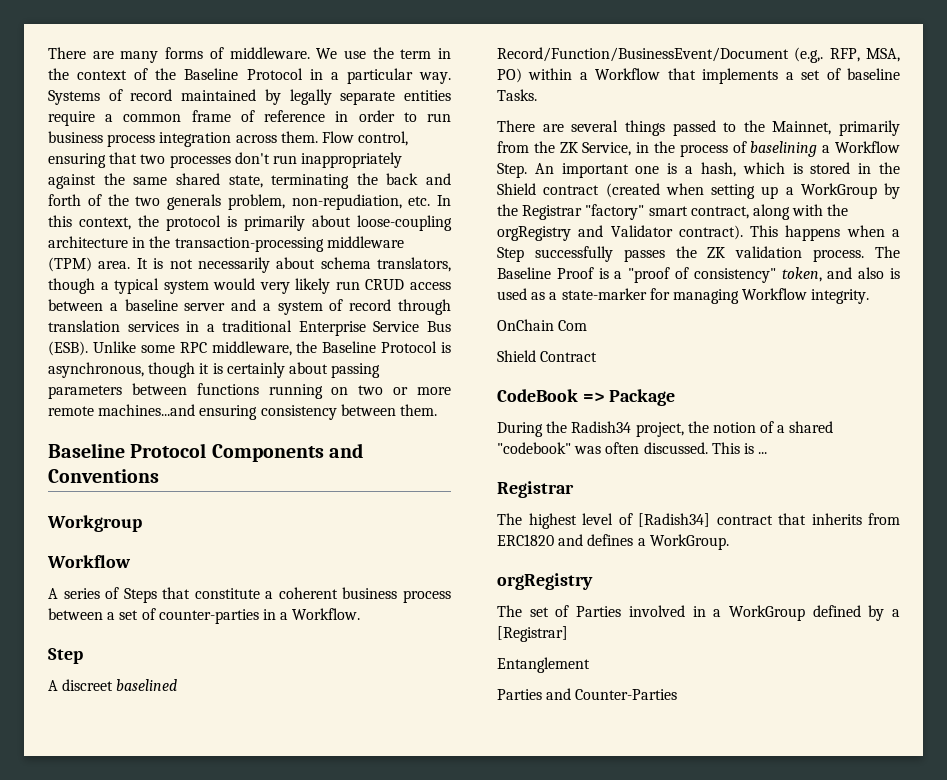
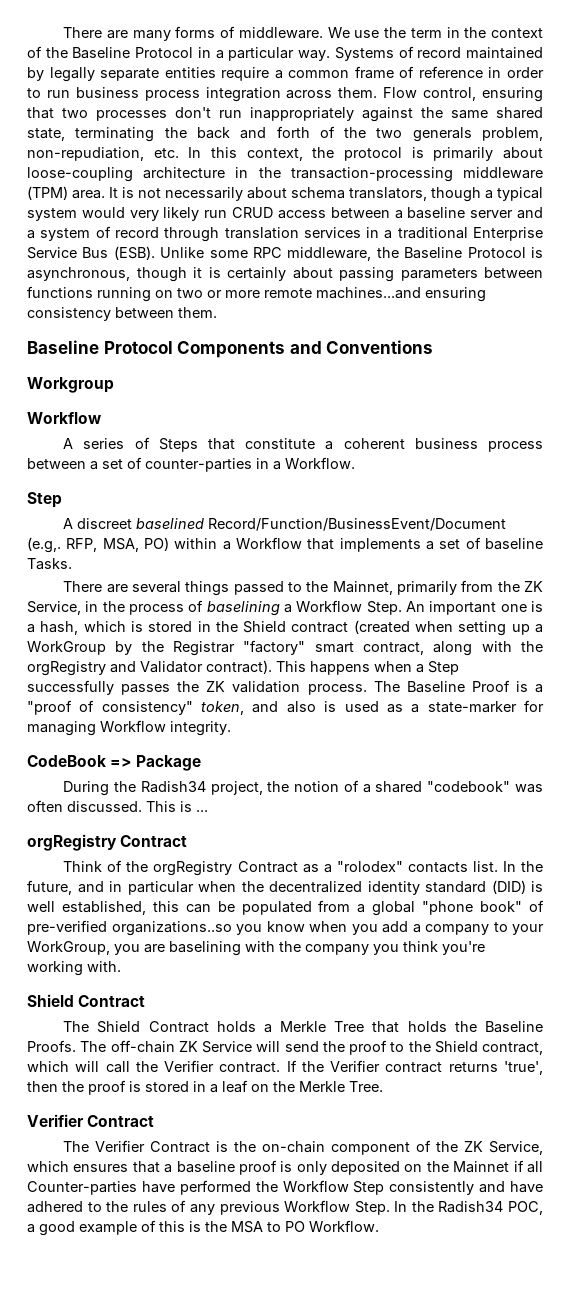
- OnChain Com
- Shield Contract
  This is ...
- Registrar
- The highest level of [Radish34] contract that inherits from ERC1820 and defines a WorkGroup.
- orgRegistry
- The set of Parties involved in a WorkGroup defined by a [Registrar]
- Entanglement
- Parties and Counter-Parties
+ orgRegistry Contract
+ Think of the orgRegistry Contract as a "rolodex" contacts list. In the future, and in particular when the decentralized identity standard (DID) is well established, this can be populated from a global "phone book" of pre-verified organizations..so you know when you add a company to your WorkGroup, you are baselining with the company you think you're working with.
+ Shield Contract
+ The Shield Contract holds a Merkle Tree that holds the Baseline Proofs. The off-chain ZK Service will send the proof to the Shield contract, which will call the Verifier contract. If the Verifier contract returns 'true', then the proof is stored in a leaf on the Merkle Tree.
+ Verifier Contract
+ The Verifier Contract is the on-chain component of the ZK Service, which ensures that a baseline proof is only deposited on the Mainnet if all Counter-parties have performed the Workflow Step consistently and have adhered to the rules of any previous Workflow Step. In the Radish34 POC, a good example of this is the MSA to PO Workflow.

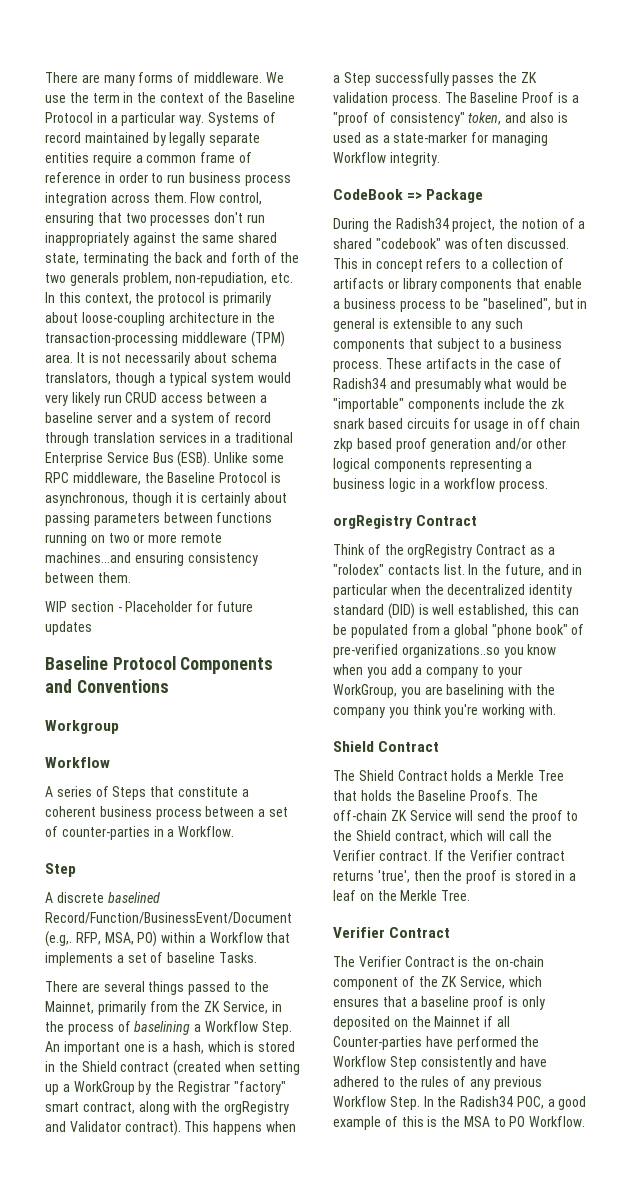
+ WIP section - Placeholder for future updates
- A discreet baselined Record/Function/BusinessEvent/Document (e.g,. RFP, MSA, PO) within a Workflow that implements a set of baseline Tasks.
+ A discrete baselined Record/Function/BusinessEvent/Document (e.g,. RFP, MSA, PO) within a Workflow that implements a set of baseline Tasks.
- This is ...
+ This in concept refers to a collection of artifacts or library components that enable a business process to be "baselined", but in general is extensible to any such components that subject to a business process. These artifacts in the case of Radish34 and presumably what would be "importable" components include the zk snark based circuits for usage in off chain zkp based proof generation and/or other logical components representing a business logic in a workflow process.

